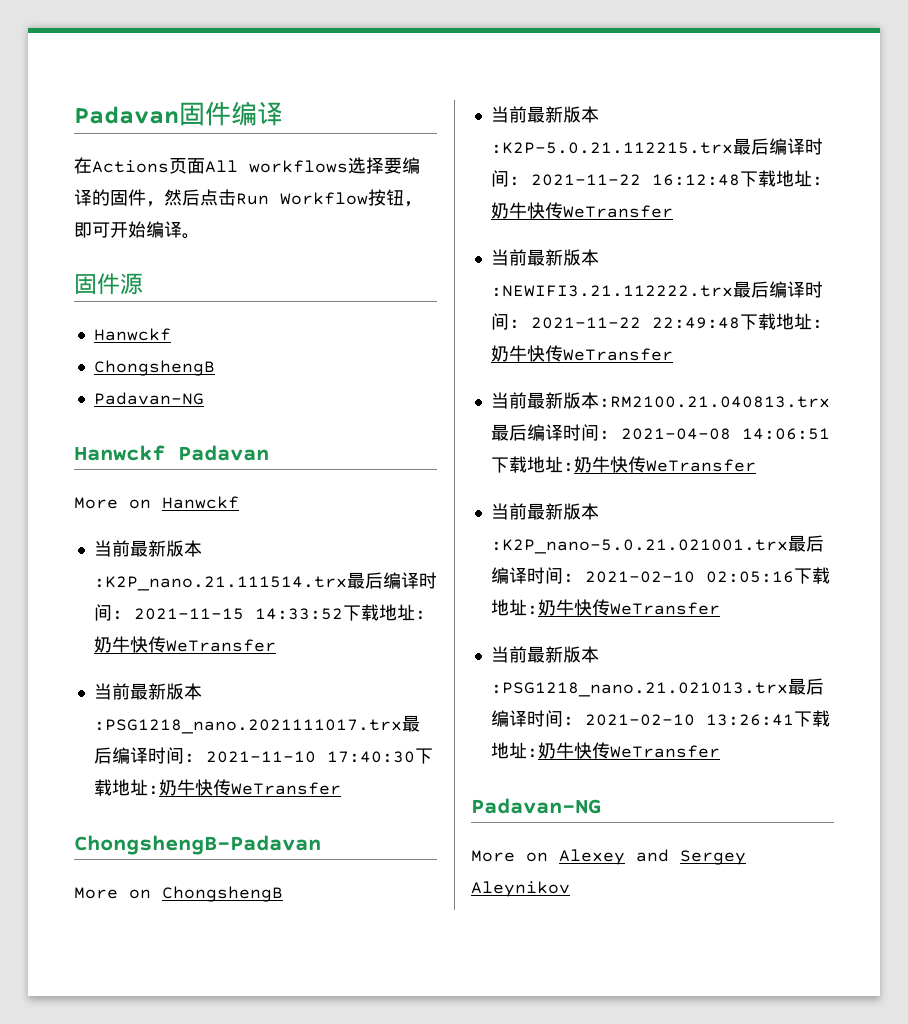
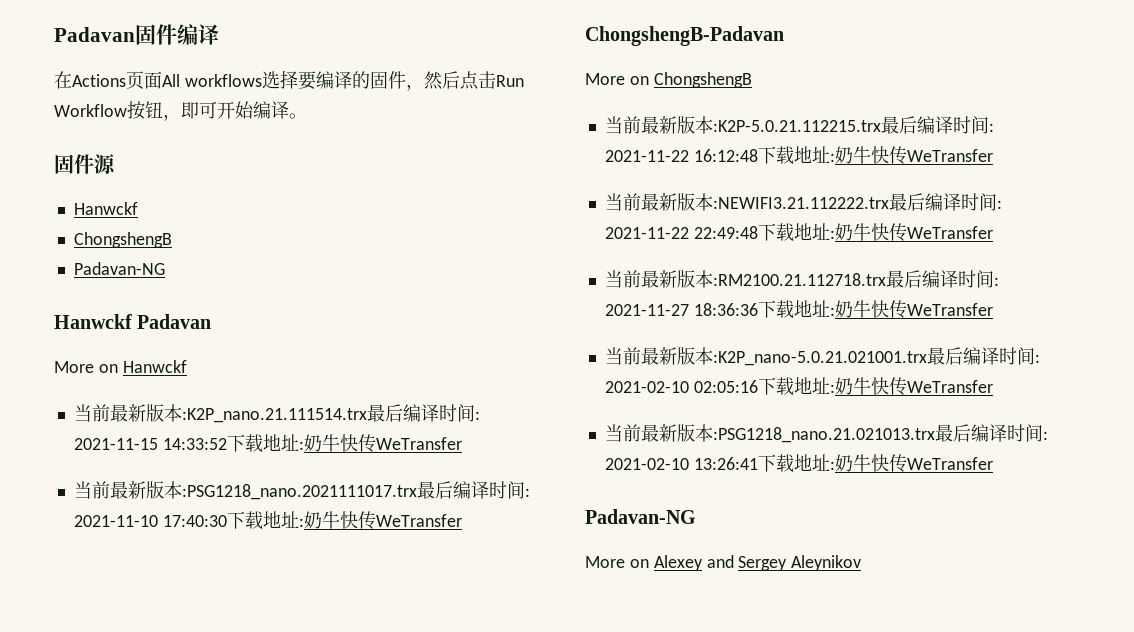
- 当前最新版本:RM2100.21.040813.trx最后编译时间: 2021-04-08 14:06:51下载地址:奶牛快传WeTransfer
+ 当前最新版本:RM2100.21.112718.trx最后编译时间: 2021-11-27 18:36:36下载地址:奶牛快传WeTransfer

